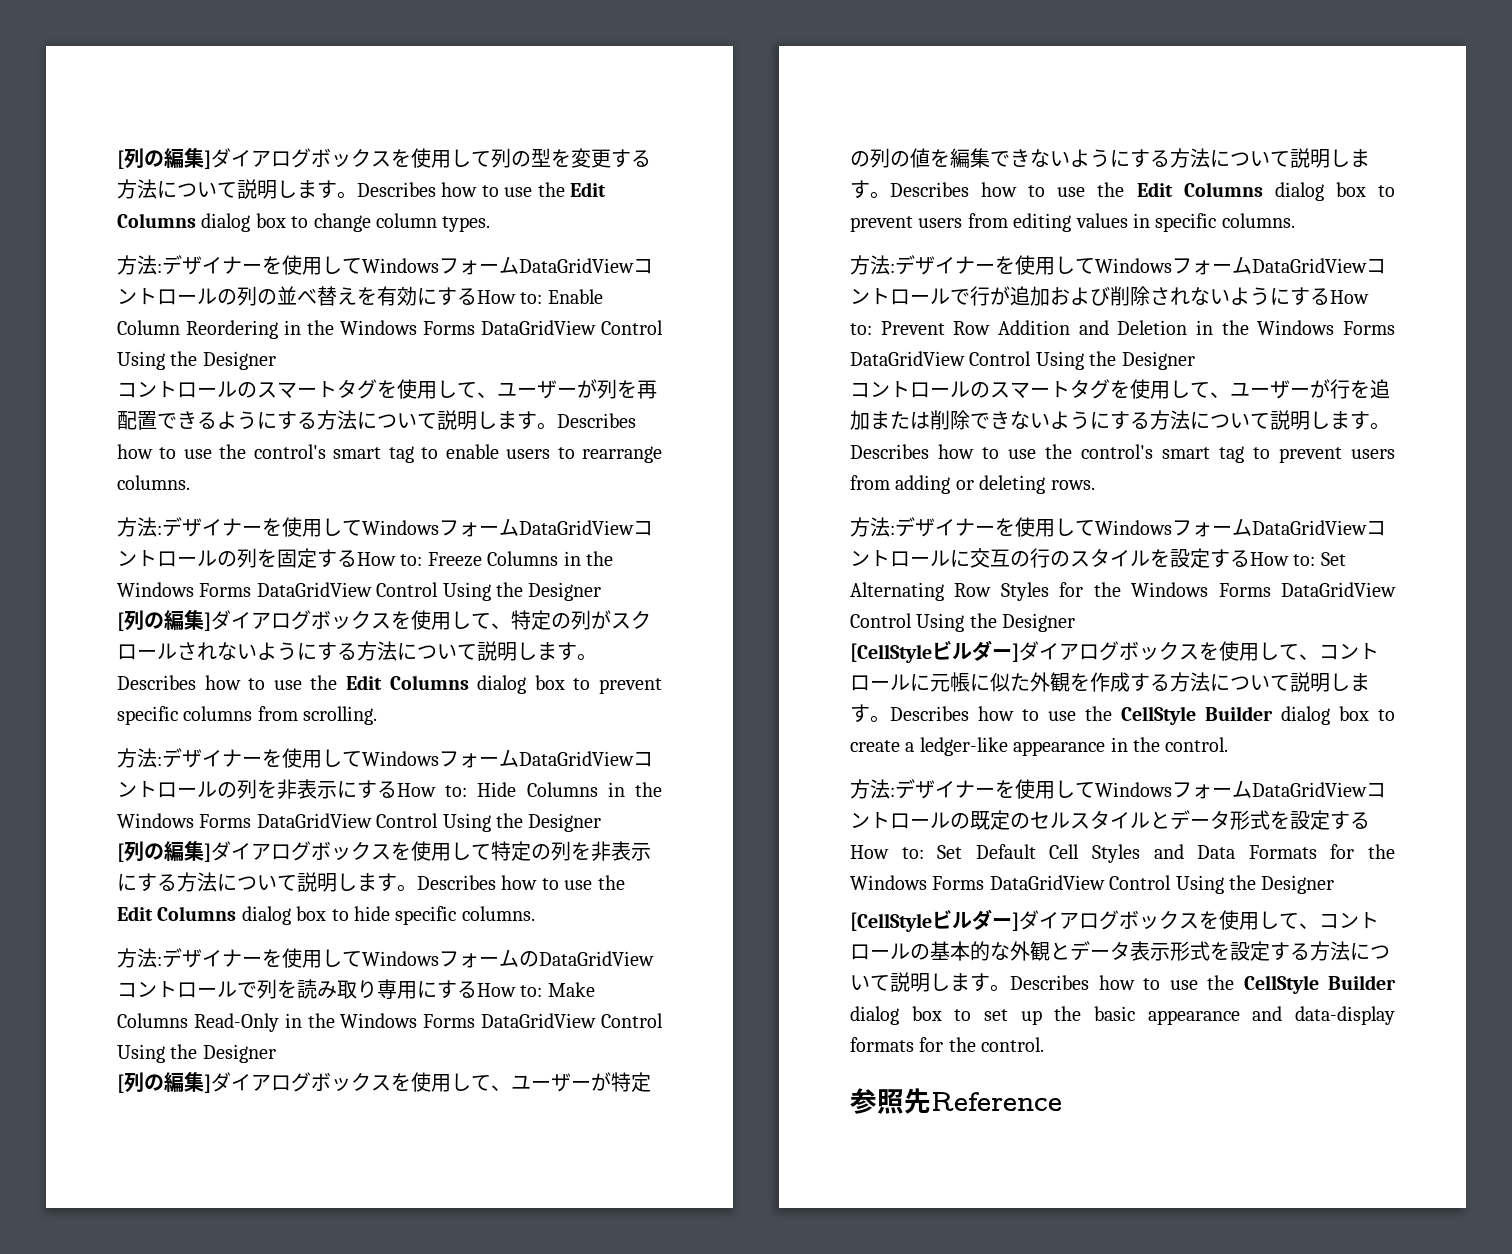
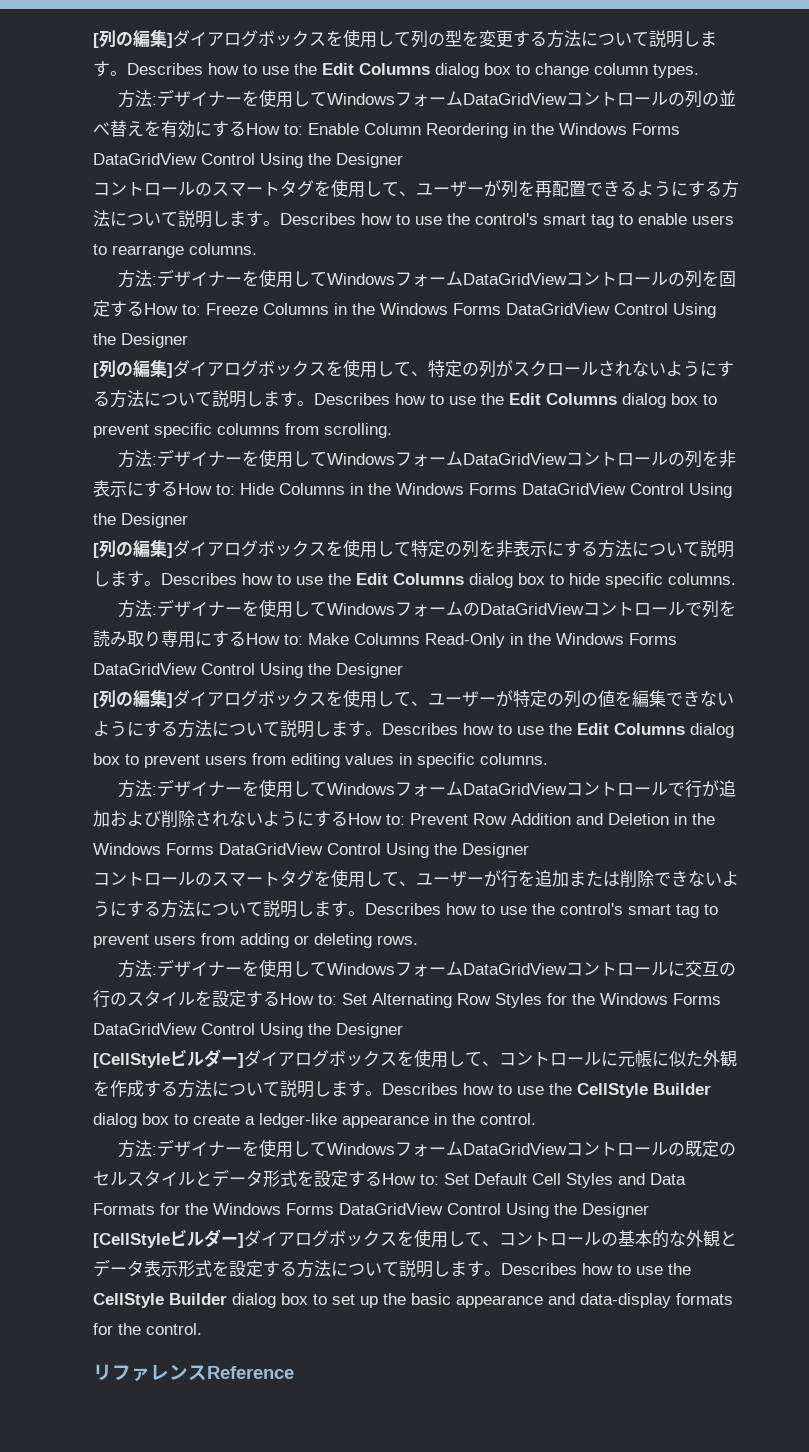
- 参照先Reference
+ リファレンスReference

